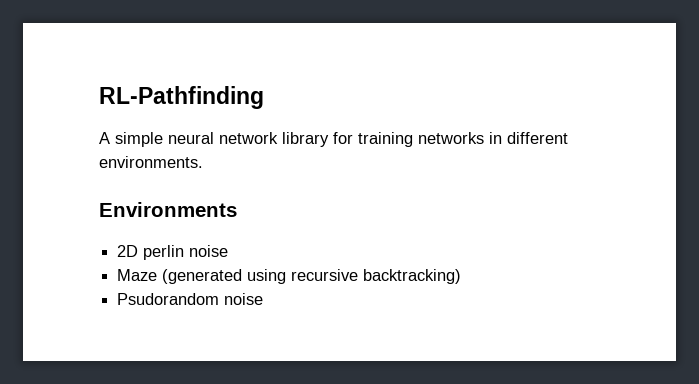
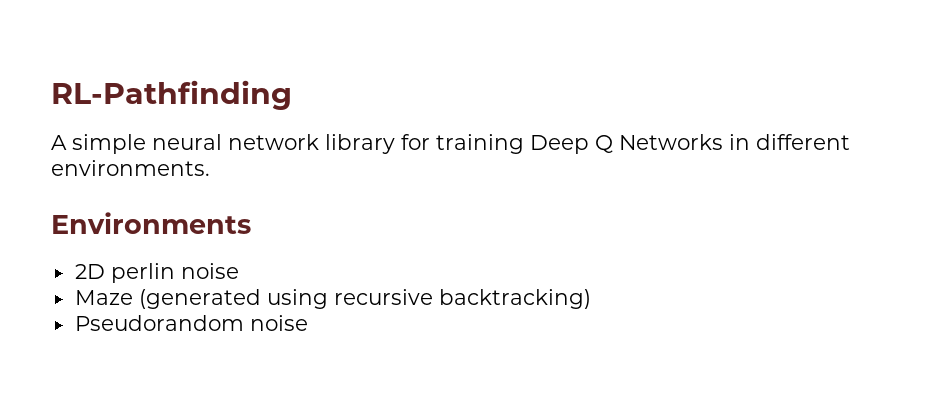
- A simple neural network library for training networks in different environments.
+ A simple neural network library for training Deep Q Networks in different environments.
- Psudorandom noise
+ Pseudorandom noise

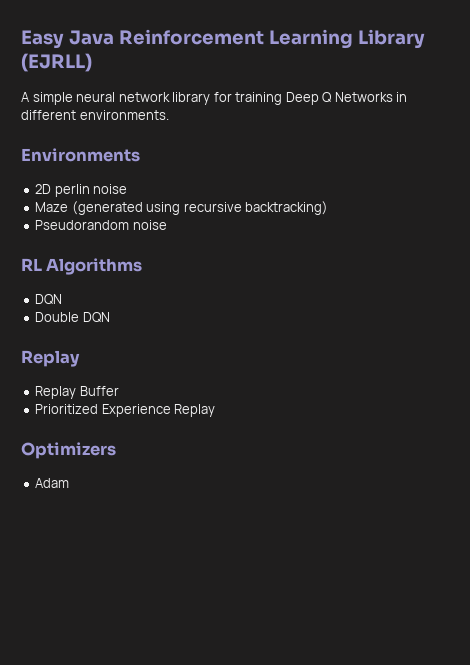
- RL-Pathfinding
+ Easy Java Reinforcement Learning Library (EJRLL)
+ RL Algorithms
+ DQN
+ Double DQN
+ Replay
+ Replay Buffer
+ Prioritized Experience Replay
+ Optimizers
+ Adam

